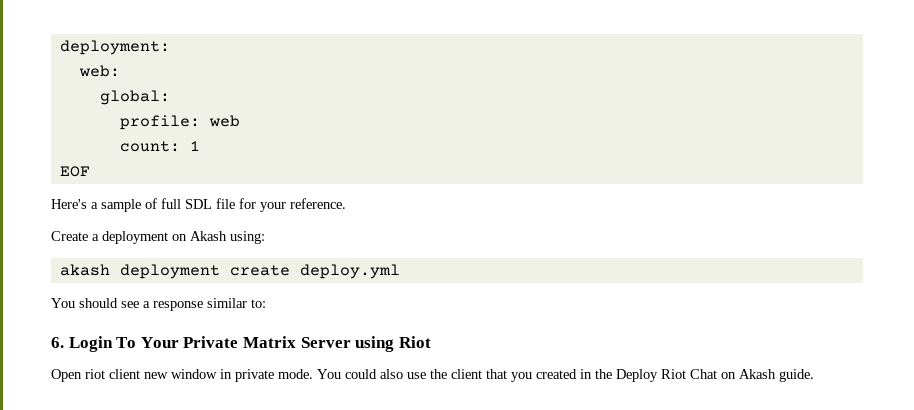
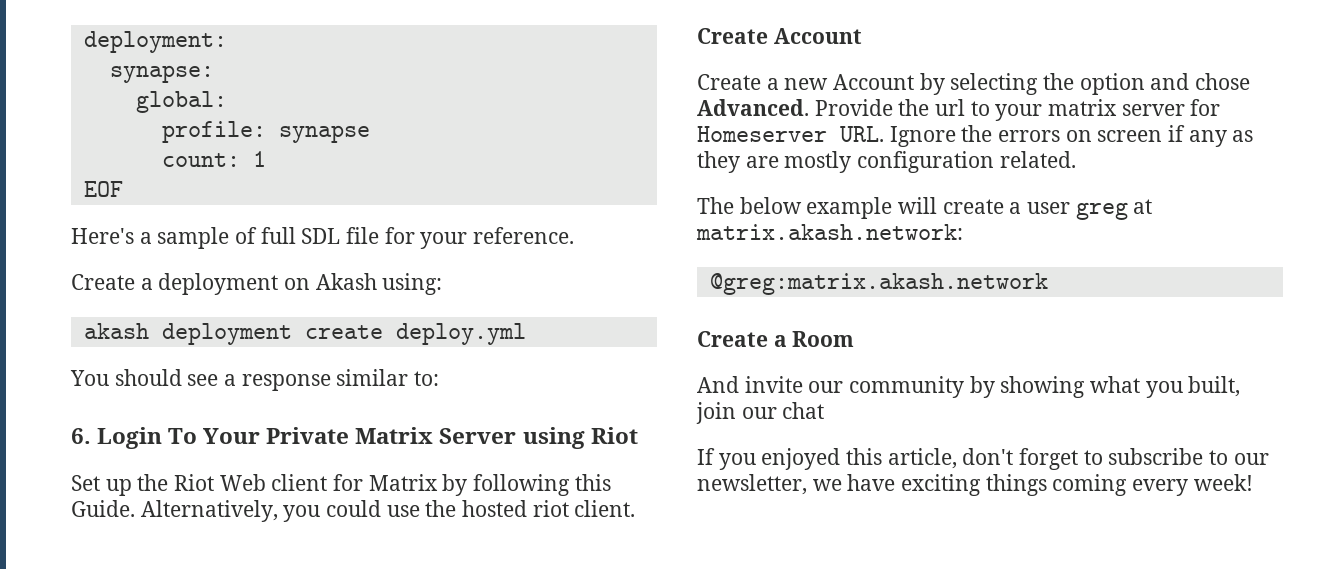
- web:
+ synapse:
- profile: web
+ profile: synapse
- Open riot client new window in private mode. You could also use the client that you created in the Deploy Riot Chat on Akash guide.
+ Set up the Riot Web client for Matrix by following this Guide. Alternatively, you could use the hosted riot client.
+ Create Account
+ Create a new Account by selecting the option and chose Advanced. Provide the url to your matrix server for Homeserver URL. Ignore the errors on screen if any as they are mostly configuration related.
+ The below example will create a user greg at matrix.akash.network:
+ @greg:matrix.akash.network
+ Create a Room
+ And invite our community by showing what you built, join our chat
+ If you enjoyed this article, don't forget to subscribe to our newsletter, we have exciting things coming every week!

